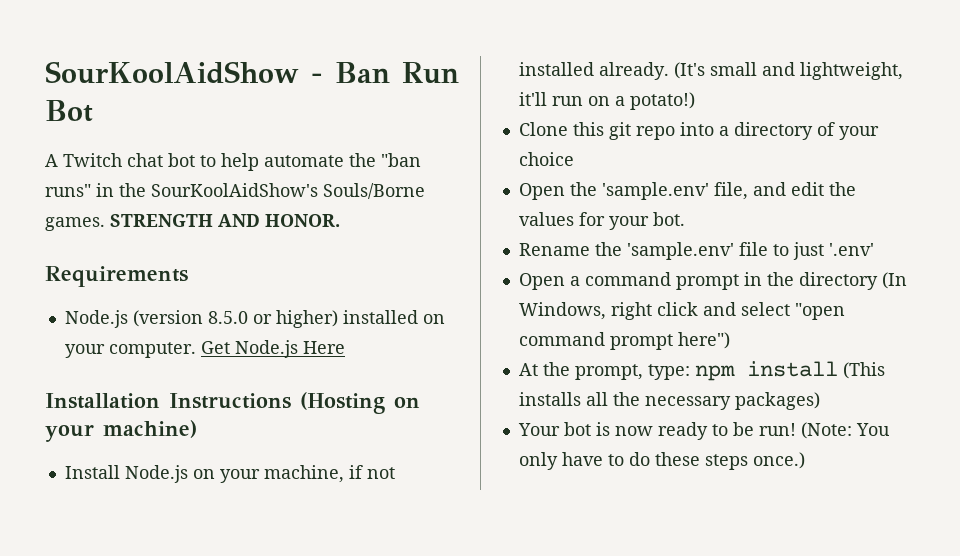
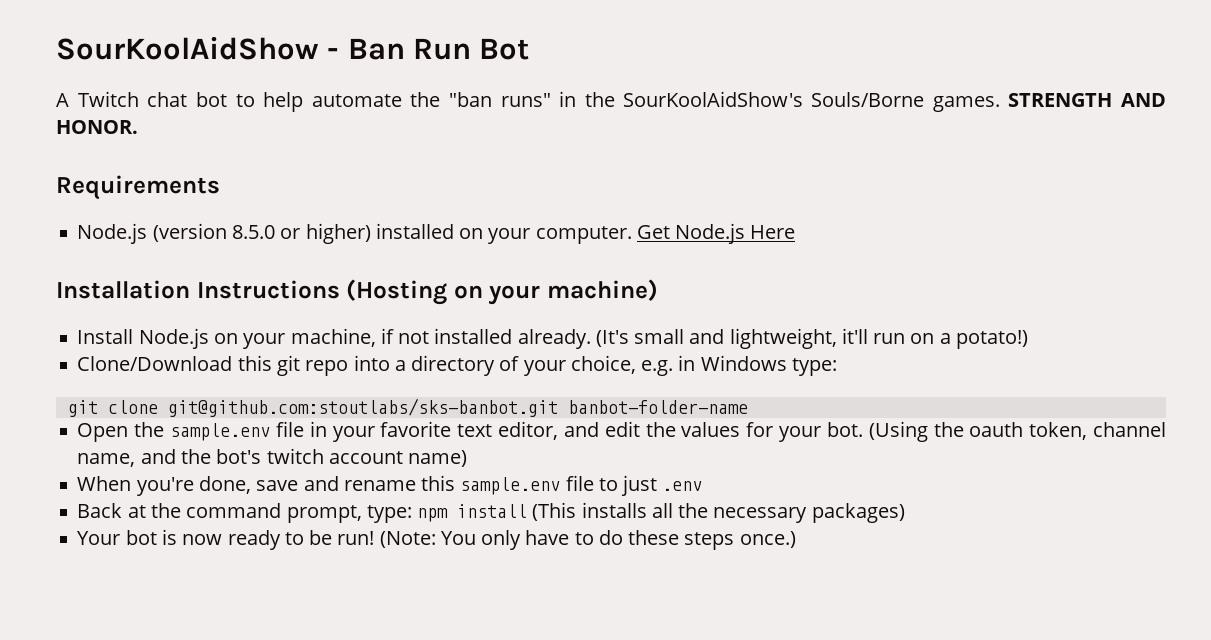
- Clone this git repo into a directory of your choice
- Open the 'sample.env' file, and edit the values for your bot.
- Rename the 'sample.env' file to just '.env'
- Open a command prompt in the directory (In Windows, right click and select "open command prompt here")
- At the prompt, type: npm install (This installs all the necessary packages)
+ Clone/Download this git repo into a directory of your choice, e.g. in Windows type:
+ git clone git@github.com:stoutlabs/sks-banbot.git banbot-folder-name
+ Open the sample.env file in your favorite text editor, and edit the values for your bot. (Using the oauth token, channel name, and the bot's twitch account name)
+ When you're done, save and rename this sample.env file to just .env
+ Back at the command prompt, type: npm install (This installs all the necessary packages)

